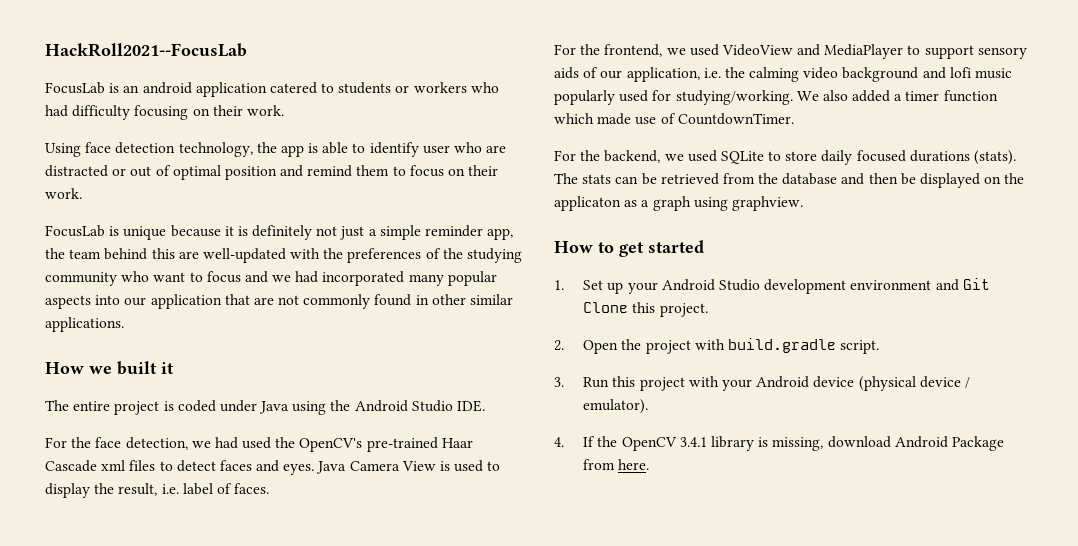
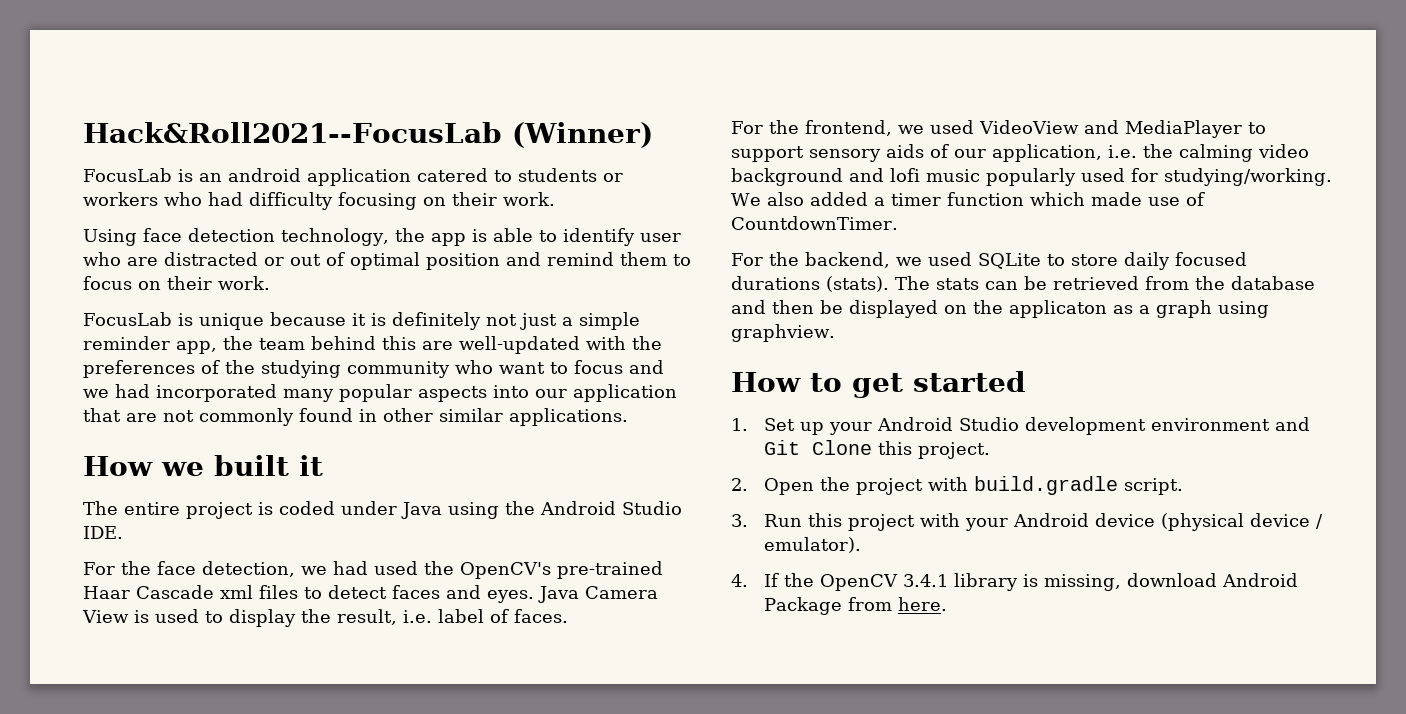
- HackRoll2021--FocusLab
+ Hack&Roll2021--FocusLab (Winner)

